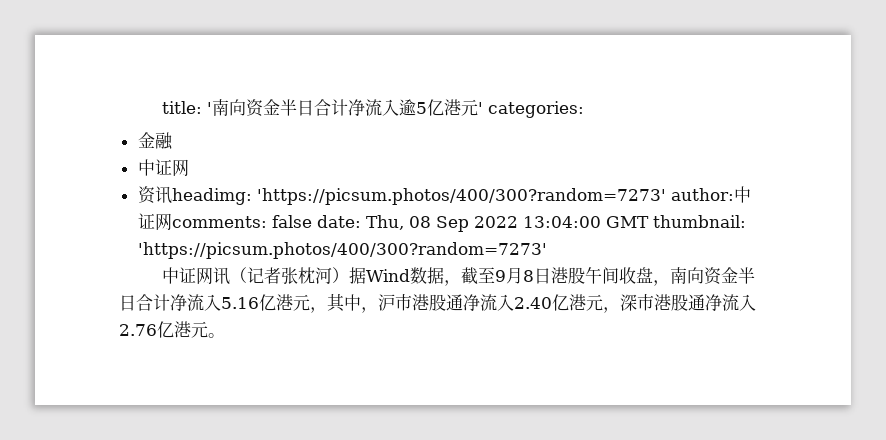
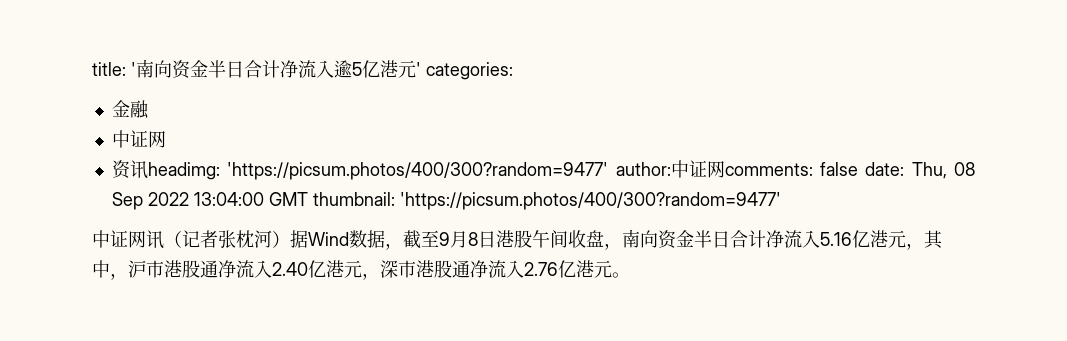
- 资讯headimg: 'https://picsum.photos/400/300?random=7273' author:中证网comments: false date: Thu, 08 Sep 2022 13:04:00 GMT thumbnail: 'https://picsum.photos/400/300?random=7273'
+ 资讯headimg: 'https://picsum.photos/400/300?random=9477' author:中证网comments: false date: Thu, 08 Sep 2022 13:04:00 GMT thumbnail: 'https://picsum.photos/400/300?random=9477'

